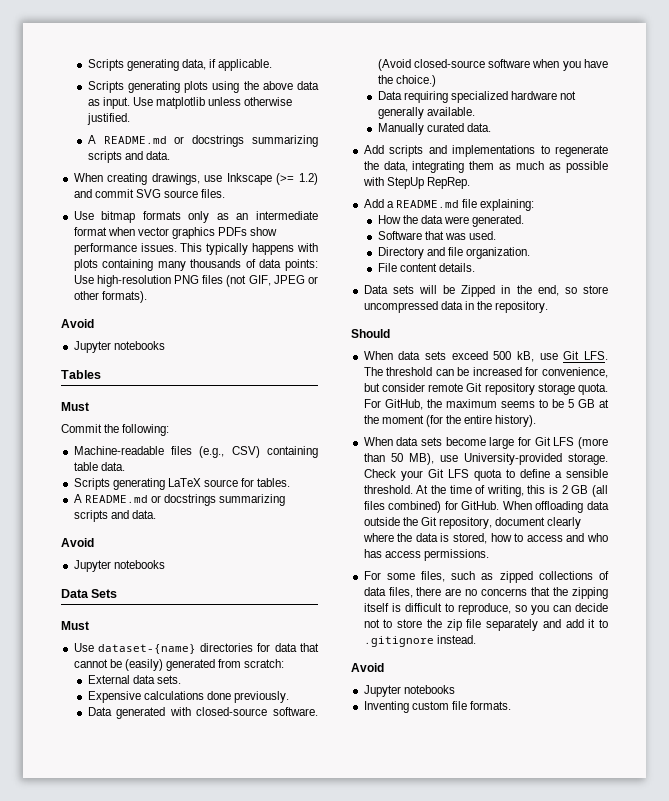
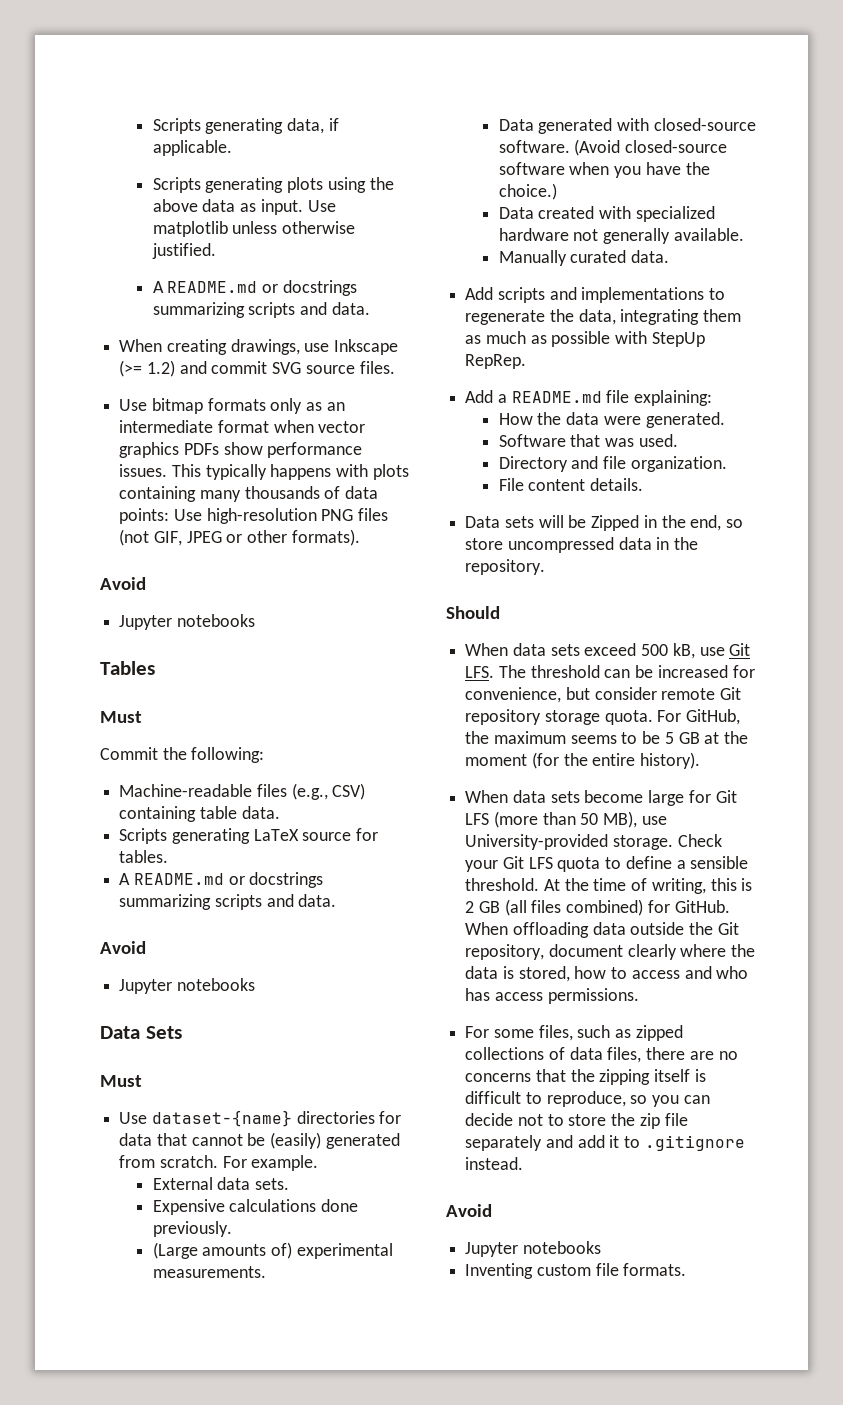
- Use dataset-{name} directories for data that cannot be (easily) generated from scratch:
+ Use dataset-{name} directories for data that cannot be (easily) generated from scratch. For example.
+ (Large amounts of) experimental measurements.
- Data requiring specialized hardware not generally available.
+ Data created with specialized hardware not generally available.

